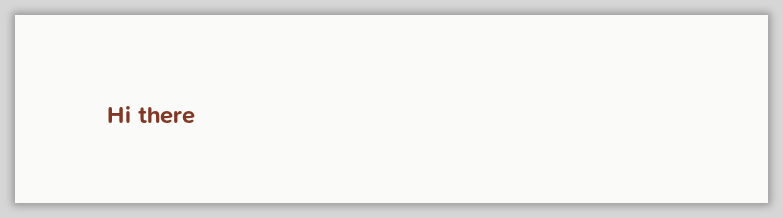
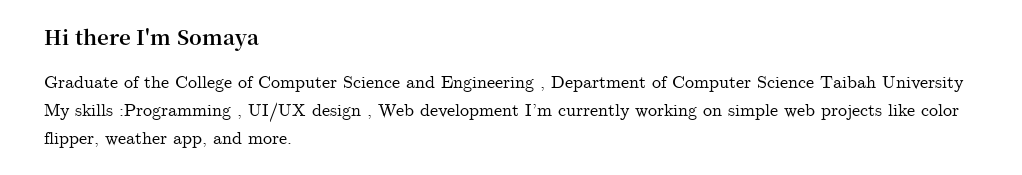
- Hi there
+ Hi there I'm Somaya
+ Graduate of the College of Computer Science and Engineering , Department of Computer Science Taibah University My skills :Programming , UI/UX design , Web development I’m currently working on simple web projects like color flipper, weather app, and more.

